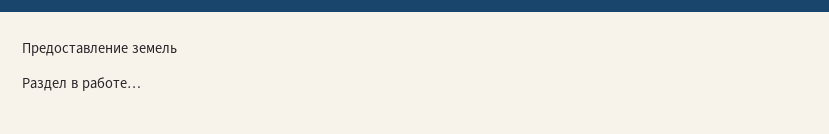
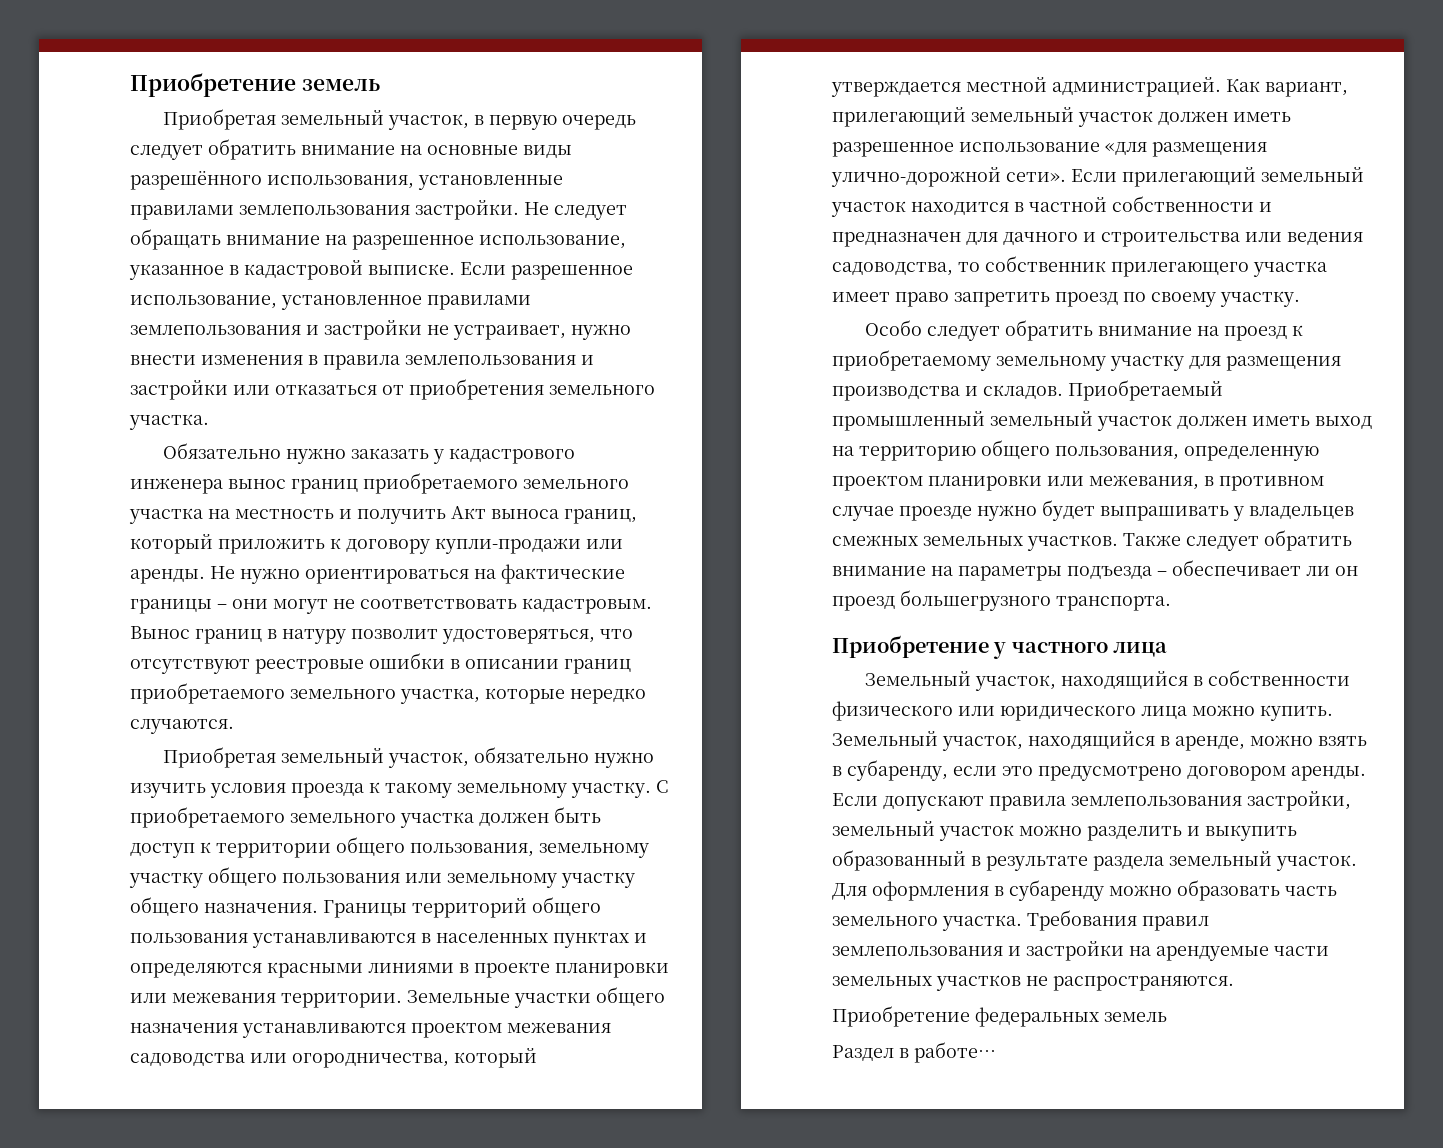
- Предоставление земель
+ Приобретение земель
+ Приобретая земельный участок, в первую очередь следует обратить внимание на основные виды разрешённого использования, установленные правилами землепользования застройки. Не следует обращать внимание на разрешенное использование, указанное в кадастровой выписке. Если разрешенное использование, установленное правилами землепользования и застройки не устраивает, нужно внести изменения в правила землепользования и застройки или отказаться от приобретения земельного участка.
+ Обязательно нужно заказать у кадастрового инженера вынос границ приобретаемого земельного участка на местность и получить Акт выноса границ, который приложить к договору купли-продажи или аренды. Не нужно ориентироваться на фактические границы – они могут не соответствовать кадастровым. Вынос границ в натуру позволит удостоверяться, что отсутствуют реестровые ошибки в описании границ приобретаемого земельного участка, которые нередко случаются.
+ Приобретая земельный участок, обязательно нужно изучить условия проезда к такому земельному участку. С приобретаемого земельного участка должен быть доступ к территории общего пользования, земельному участку общего пользования или земельному участку общего назначения. Границы территорий общего пользования устанавливаются в населенных пунктах и определяются красными линиями в проекте планировки или межевания территории. Земельные участки общего назначения устанавливаются проектом межевания садоводства или огородничества, который утверждается местной администрацией. Как вариант, прилегающий земельный участок должен иметь разрешенное использование «для размещения улично-дорожной сети». Если прилегающий земельный участок находится в частной собственности и предназначен для дачного и строительства или ведения садоводства, то собственник прилегающего участка имеет право запретить проезд по своему участку.
+ Особо следует обратить внимание на проезд к приобретаемому земельному участку для размещения производства и складов. Приобретаемый промышленный земельный участок должен иметь выход на территорию общего пользования, определенную проектом планировки или межевания, в противном случае проезде нужно будет выпрашивать у владельцев смежных земельных участков. Также следует обратить внимание на параметры подъезда – обеспечивает ли он проезд большегрузного транспорта.
+ Приобретение у частного лица
+ Земельный участок, находящийся в собственности физического или юридического лица можно купить. Земельный участок, находящийся в аренде, можно взять в субаренду, если это предусмотрено договором аренды. Если допускают правила землепользования застройки, земельный участок можно разделить и выкупить образованный в результате раздела земельный участок. Для оформления в субаренду можно образовать часть земельного участка. Требования правил землепользования и застройки на арендуемые части земельных участков не распространяются.
+ Приобретение федеральных земель

